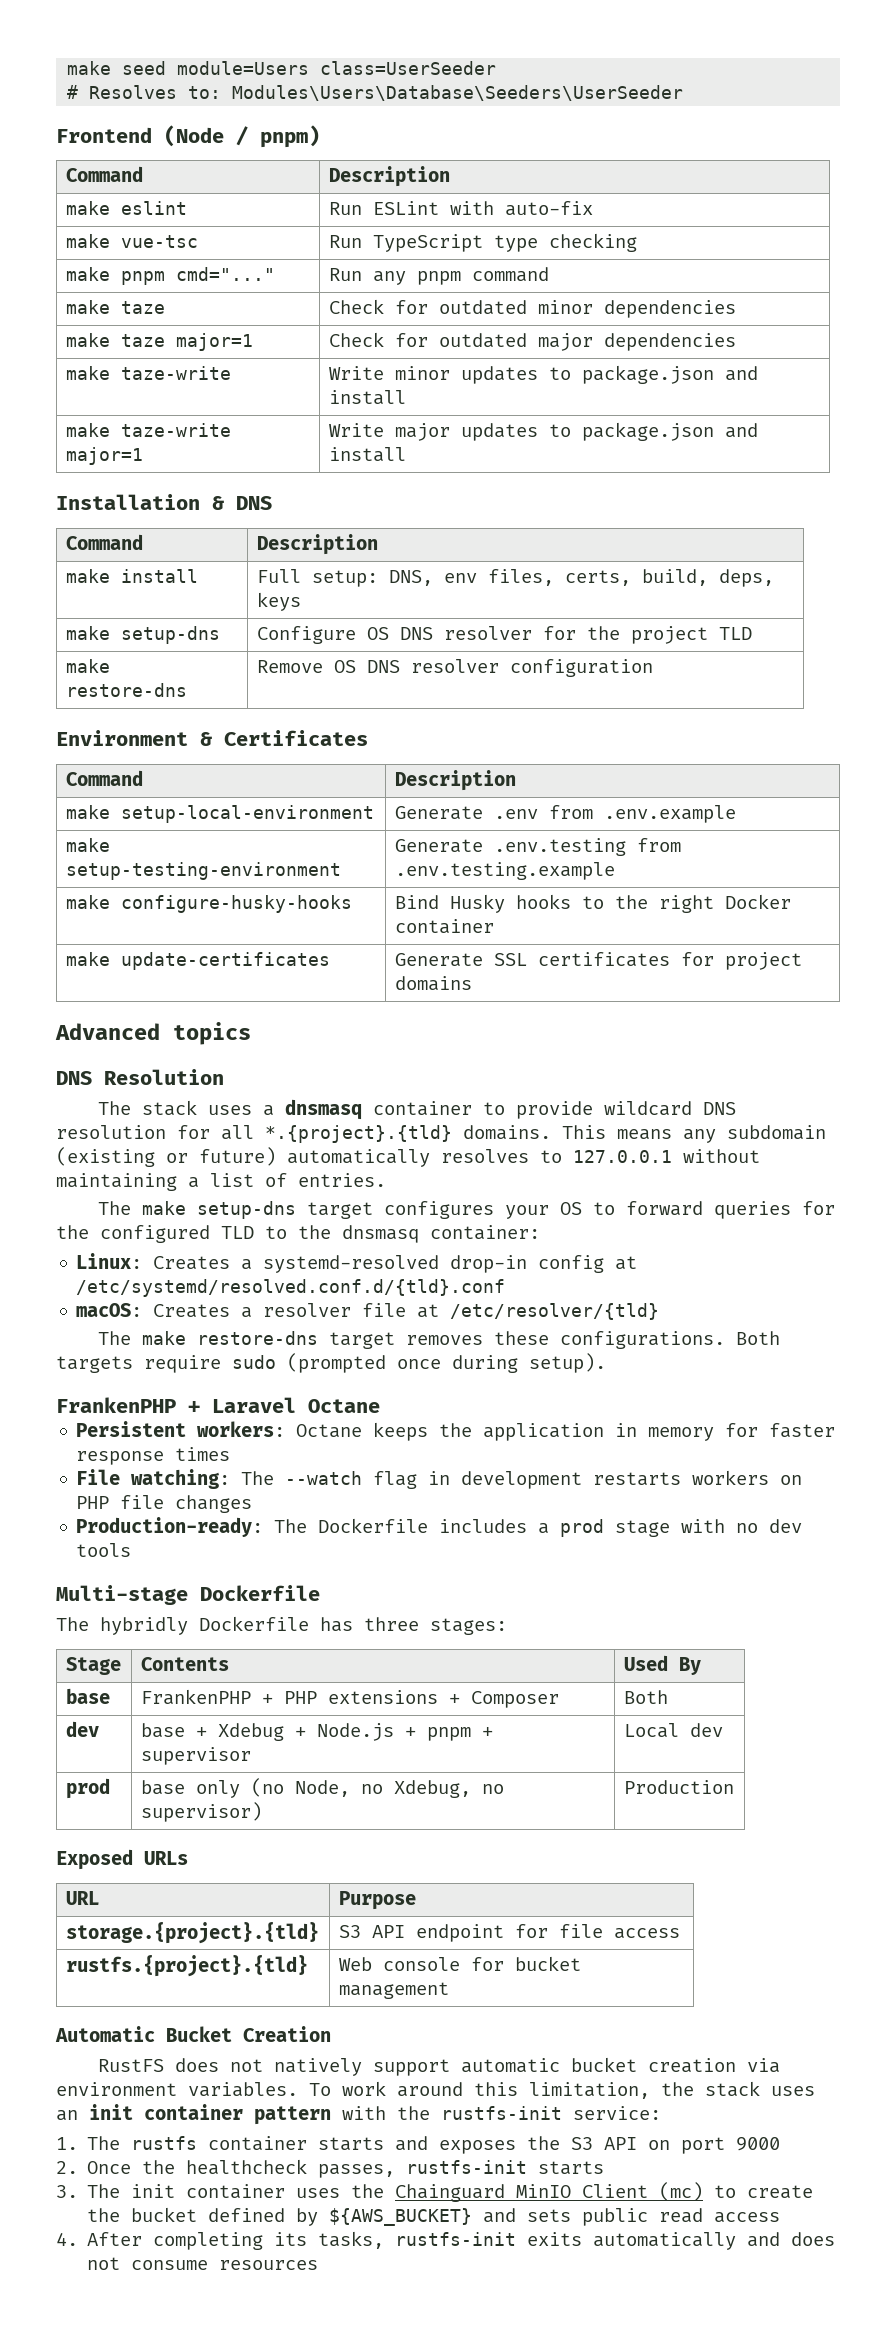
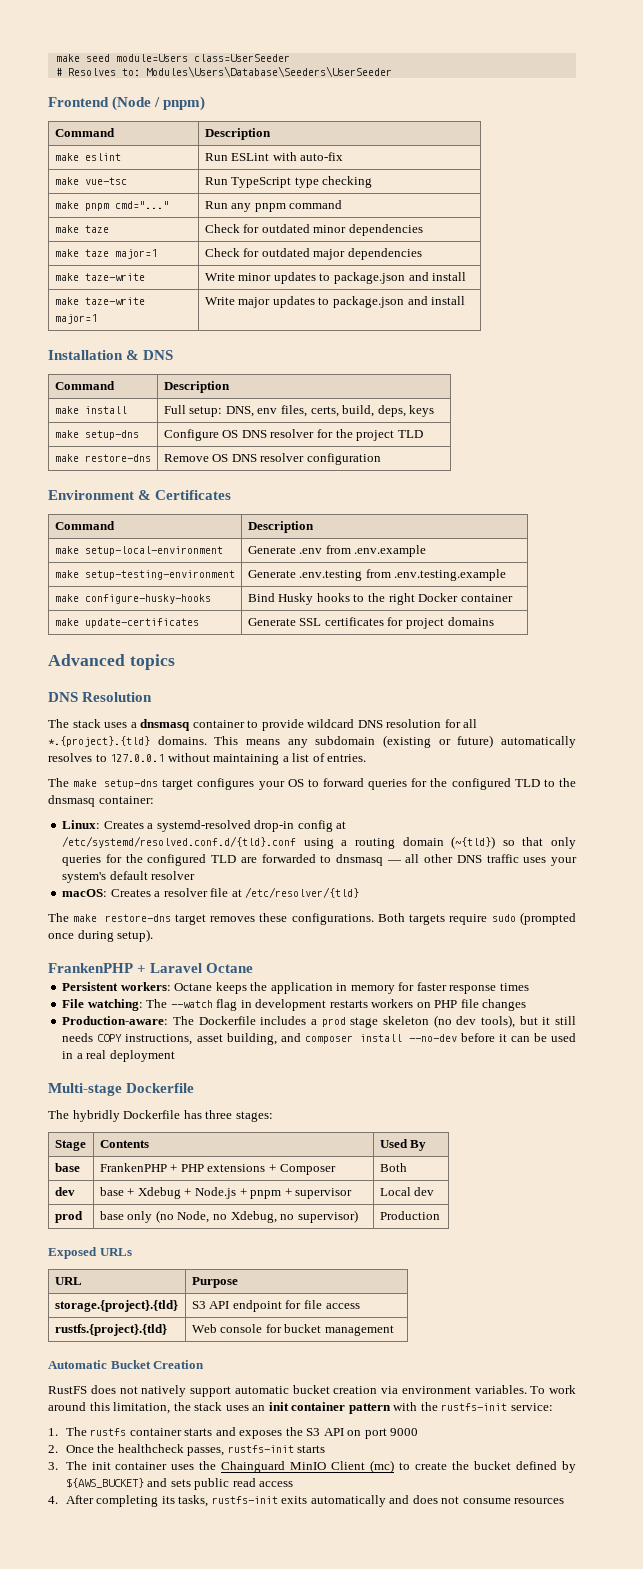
- Linux: Creates a systemd-resolved drop-in config at /etc/systemd/resolved.conf.d/{tld}.conf
+ Linux: Creates a systemd-resolved drop-in config at /etc/systemd/resolved.conf.d/{tld}.conf using a routing domain (~{tld}) so that only queries for the configured TLD are forwarded to dnsmasq — all other DNS traffic uses your system's default resolver
- Production-ready: The Dockerfile includes a prod stage with no dev tools
+ Production-aware: The Dockerfile includes a prod stage skeleton (no dev tools), but it still needs COPY instructions, asset building, and composer install --no-dev before it can be used in a real deployment

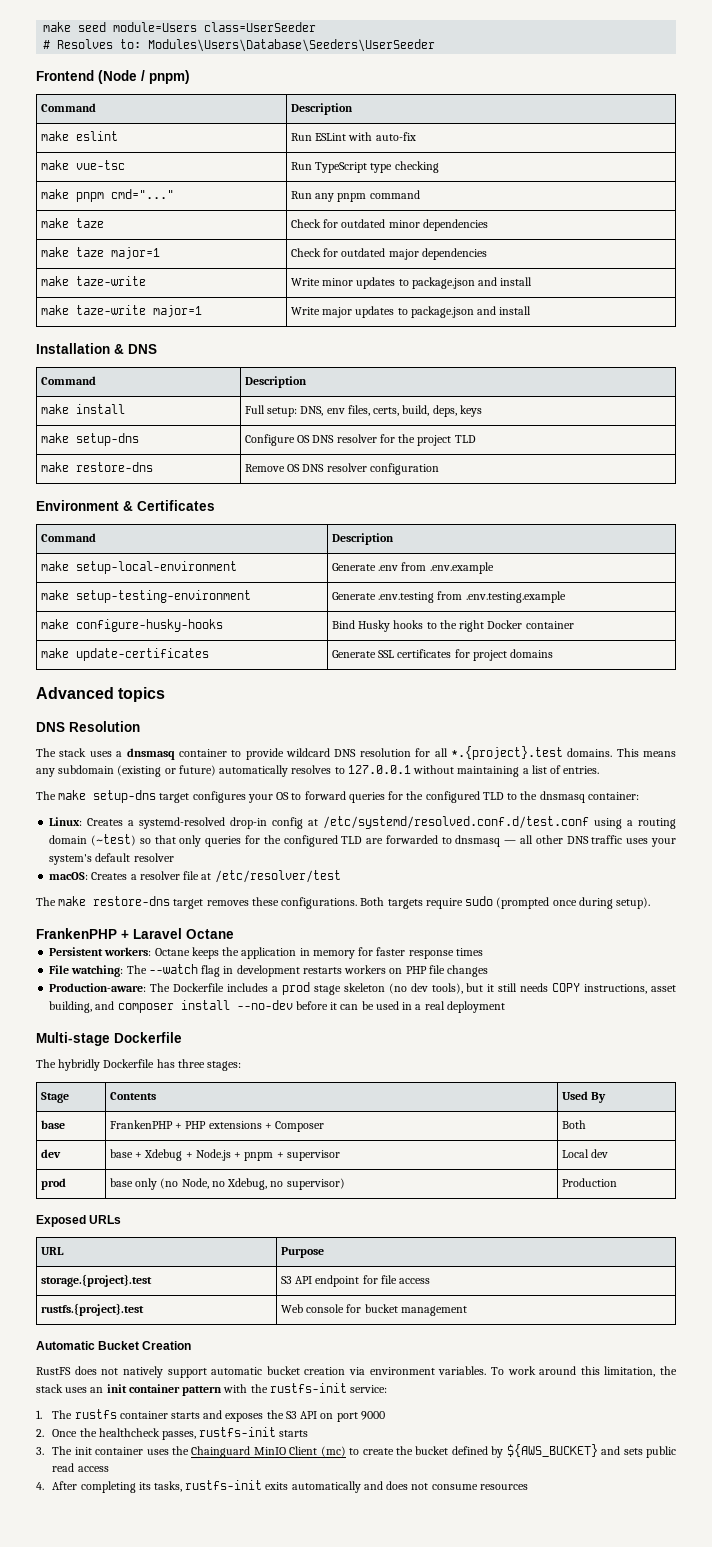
- The stack uses a dnsmasq container to provide wildcard DNS resolution for all *.{project}.{tld} domains.
+ The stack uses a dnsmasq container to provide wildcard DNS resolution for all *.{project}.test domains.
- Linux: Creates a systemd-resolved drop-in config at /etc/systemd/resolved.conf.d/{tld}.conf using a routing domain (~{tld}) so that only queries for the configured TLD are forwarded to dnsmasq — all other DNS traffic uses your system's default resolver
+ Linux: Creates a systemd-resolved drop-in config at /etc/systemd/resolved.conf.d/test.conf using a routing domain (~test) so that only queries for the configured TLD are forwarded to dnsmasq — all other DNS traffic uses your system's default resolver
- macOS: Creates a resolver file at /etc/resolver/{tld}
+ macOS: Creates a resolver file at /etc/resolver/test
- storage.{project}.{tld} | S3 API endpoint for file access
+ storage.{project}.test | S3 API endpoint for file access
- rustfs.{project}.{tld} | Web console for bucket management
+ rustfs.{project}.test | Web console for bucket management

